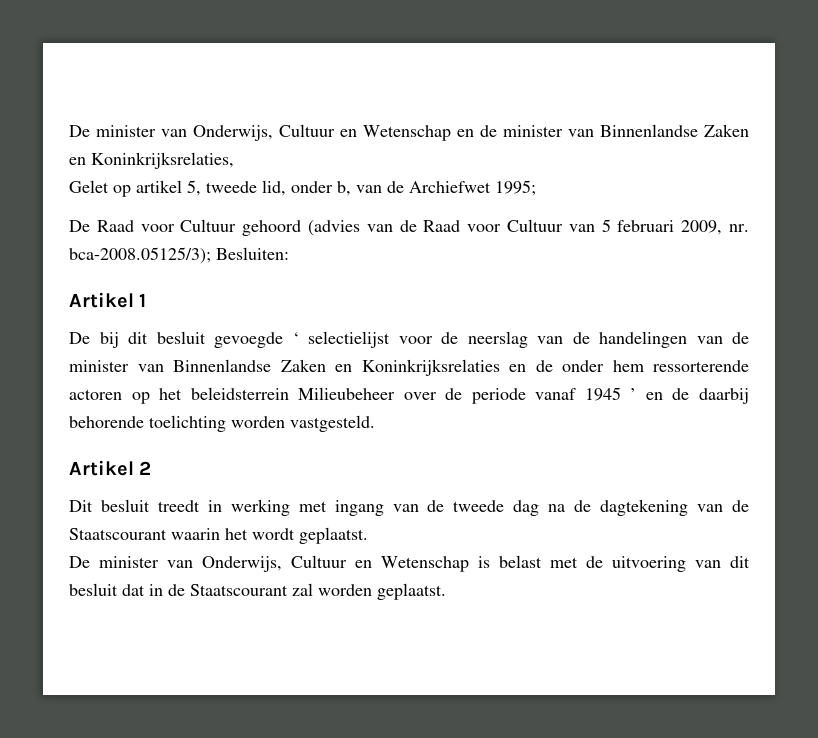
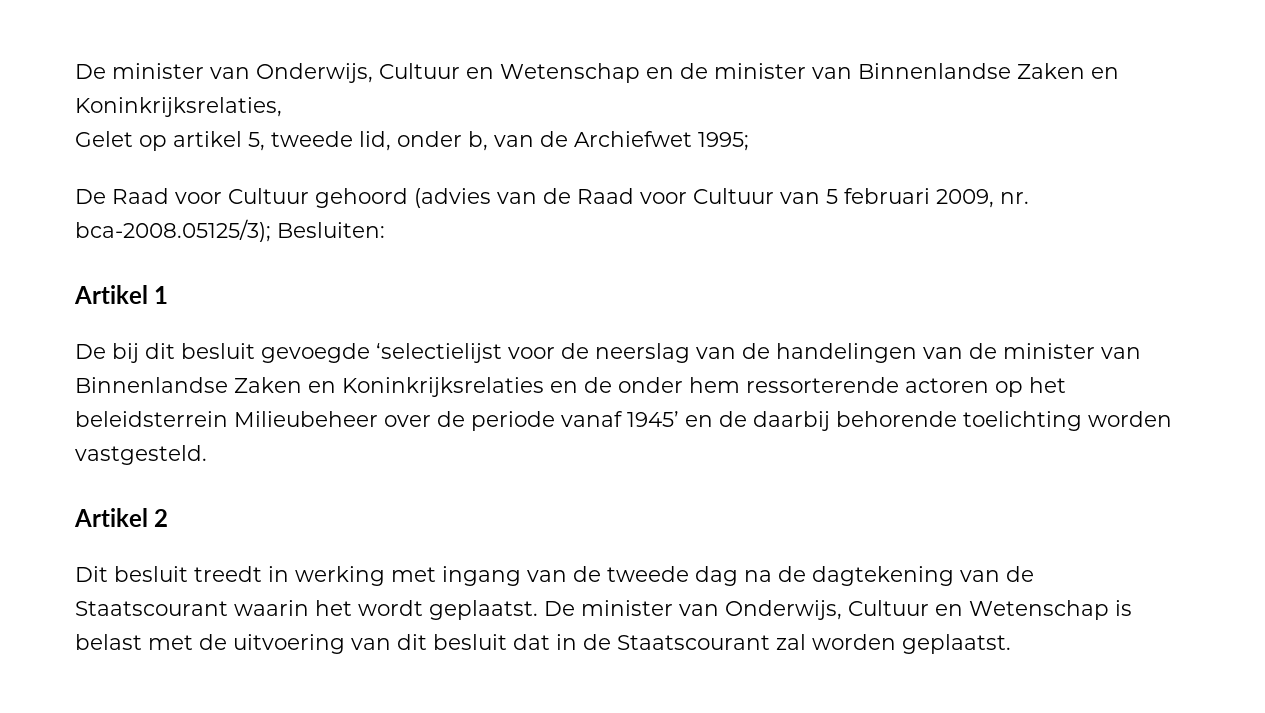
- De bij dit besluit gevoegde ‘ selectielijst voor de neerslag van de handelingen van de minister van Binnenlandse Zaken en Koninkrijksrelaties en de onder hem ressorterende actoren op het beleidsterrein Milieubeheer over de periode vanaf 1945 ’ en de daarbij behorende toelichting worden vastgesteld.
+ De bij dit besluit gevoegde ‘selectielijst voor de neerslag van de handelingen van de minister van Binnenlandse Zaken en Koninkrijksrelaties en de onder hem ressorterende actoren op het beleidsterrein Milieubeheer over de periode vanaf 1945’ en de daarbij behorende toelichting worden vastgesteld.
- Dit besluit treedt in werking met ingang van de tweede dag na de dagtekening van de Staatscourant waarin het wordt geplaatst.
- De minister van Onderwijs, Cultuur en Wetenschap is belast met de uitvoering van dit besluit dat in de Staatscourant zal worden geplaatst.
+ Dit besluit treedt in werking met ingang van de tweede dag na de dagtekening van de Staatscourant waarin het wordt geplaatst. De minister van Onderwijs, Cultuur en Wetenschap is belast met de uitvoering van dit besluit dat in de Staatscourant zal worden geplaatst.

